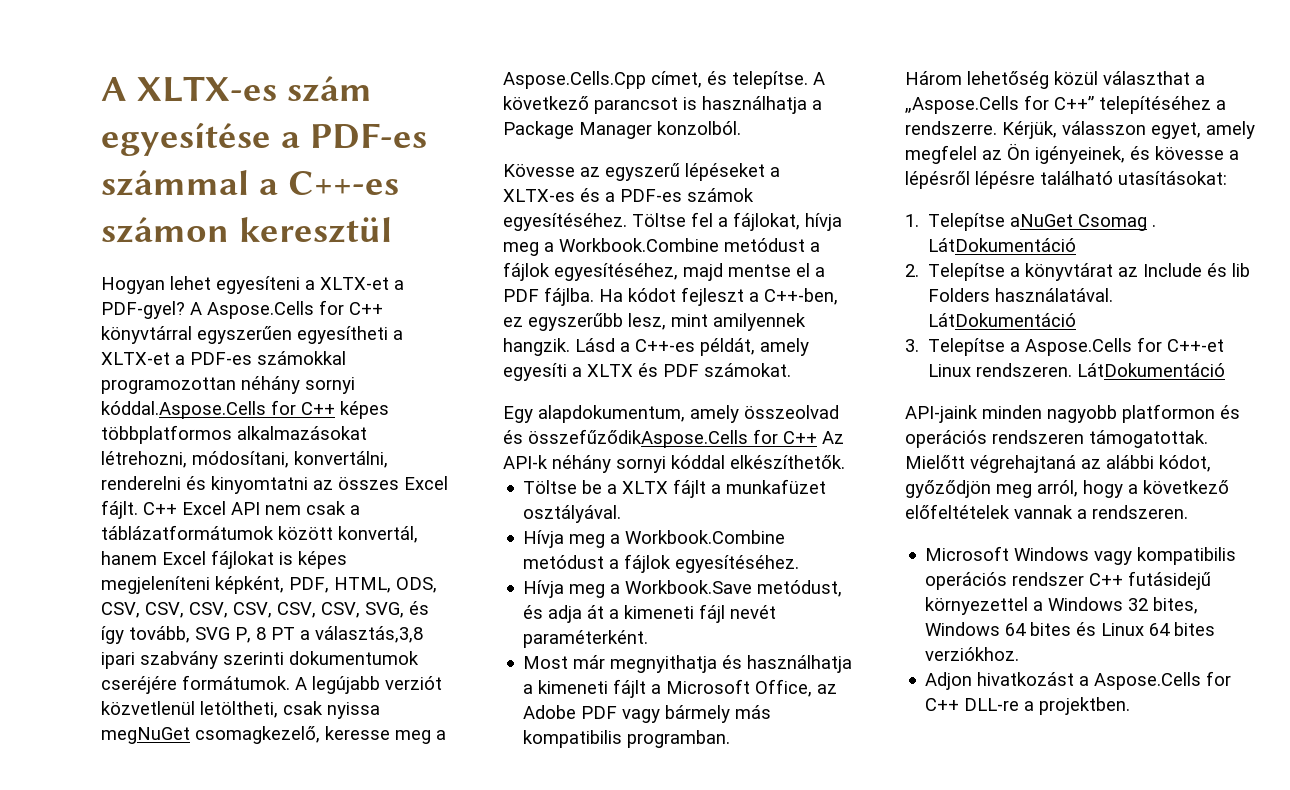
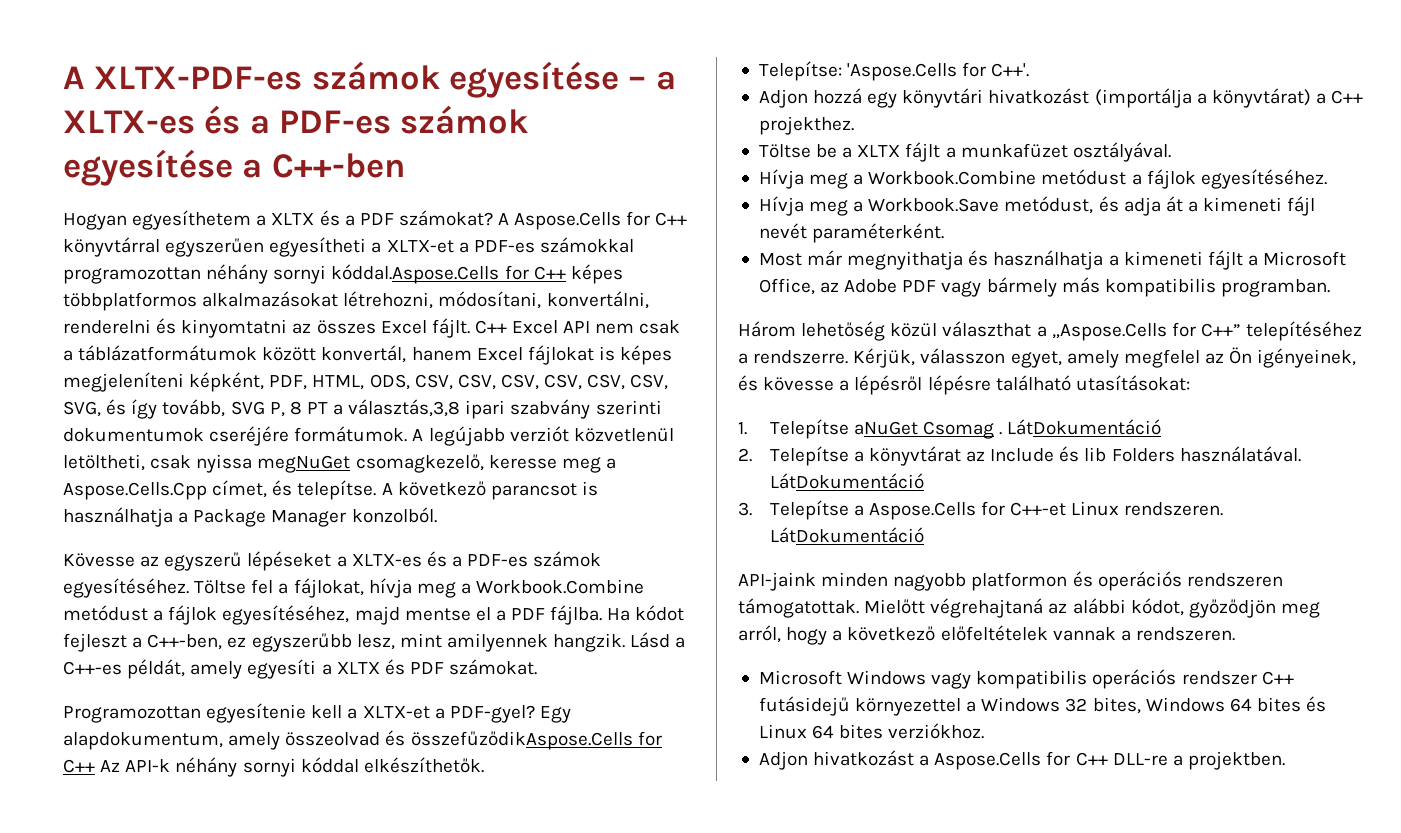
- A XLTX-es szám egyesítése a PDF-es számmal a C++-es számon keresztül
- Hogyan lehet egyesíteni a XLTX-et a PDF-gyel?
+ A XLTX-PDF-es számok egyesítése – a XLTX-es és a PDF-es számok egyesítése a C++-ben
+ Hogyan egyesíthetem a XLTX és a PDF számokat?
+ Programozottan egyesítenie kell a XLTX-et a PDF-gyel?
+ Telepítse: 'Aspose.Cells for C++'.
+ Adjon hozzá egy könyvtári hivatkozást (importálja a könyvtárat) a C++ projekthez.

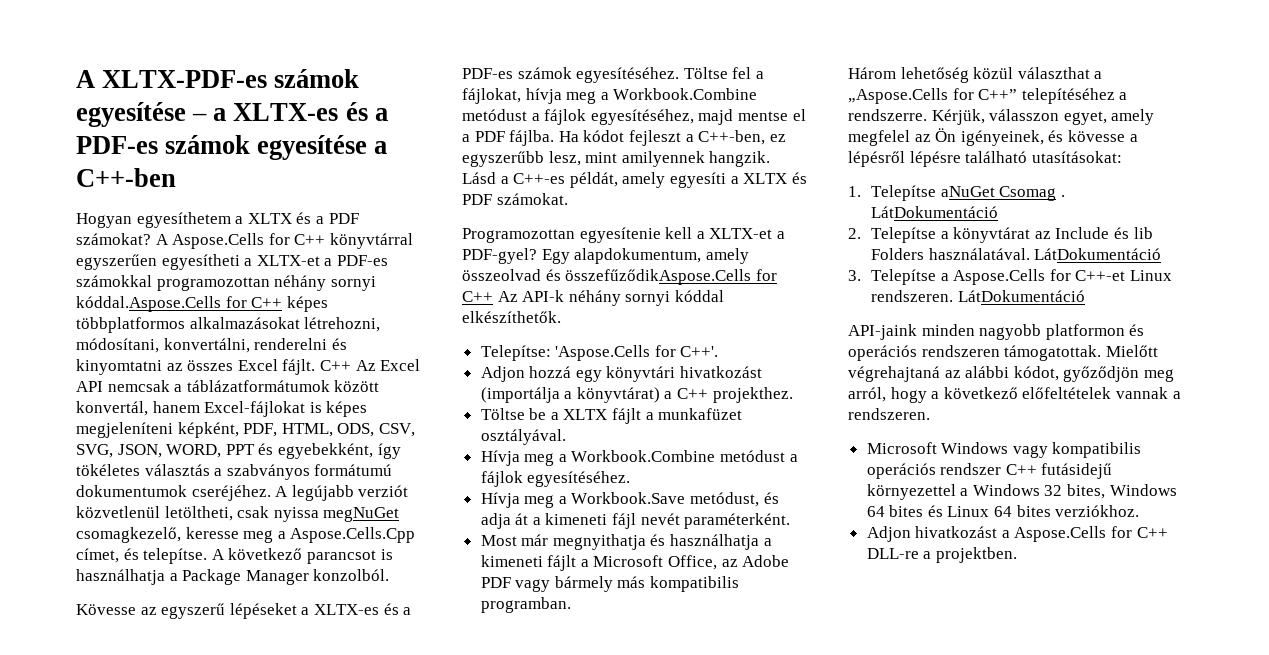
- C++ Excel API nem csak a táblázatformátumok között konvertál, hanem Excel fájlokat is képes megjeleníteni képként, PDF, HTML, ODS, CSV, CSV, CSV, CSV, CSV, CSV, SVG, és így tovább, SVG P, 8 PT a választás,3,8 ipari szabvány szerinti dokumentumok cseréjére formátumok.
+ C++ Az Excel API nemcsak a táblázatformátumok között konvertál, hanem Excel-fájlokat is képes megjeleníteni képként, PDF, HTML, ODS, CSV, SVG, JSON, WORD, PPT és egyebekként, így tökéletes választás a szabványos formátumú dokumentumok cseréjéhez.

